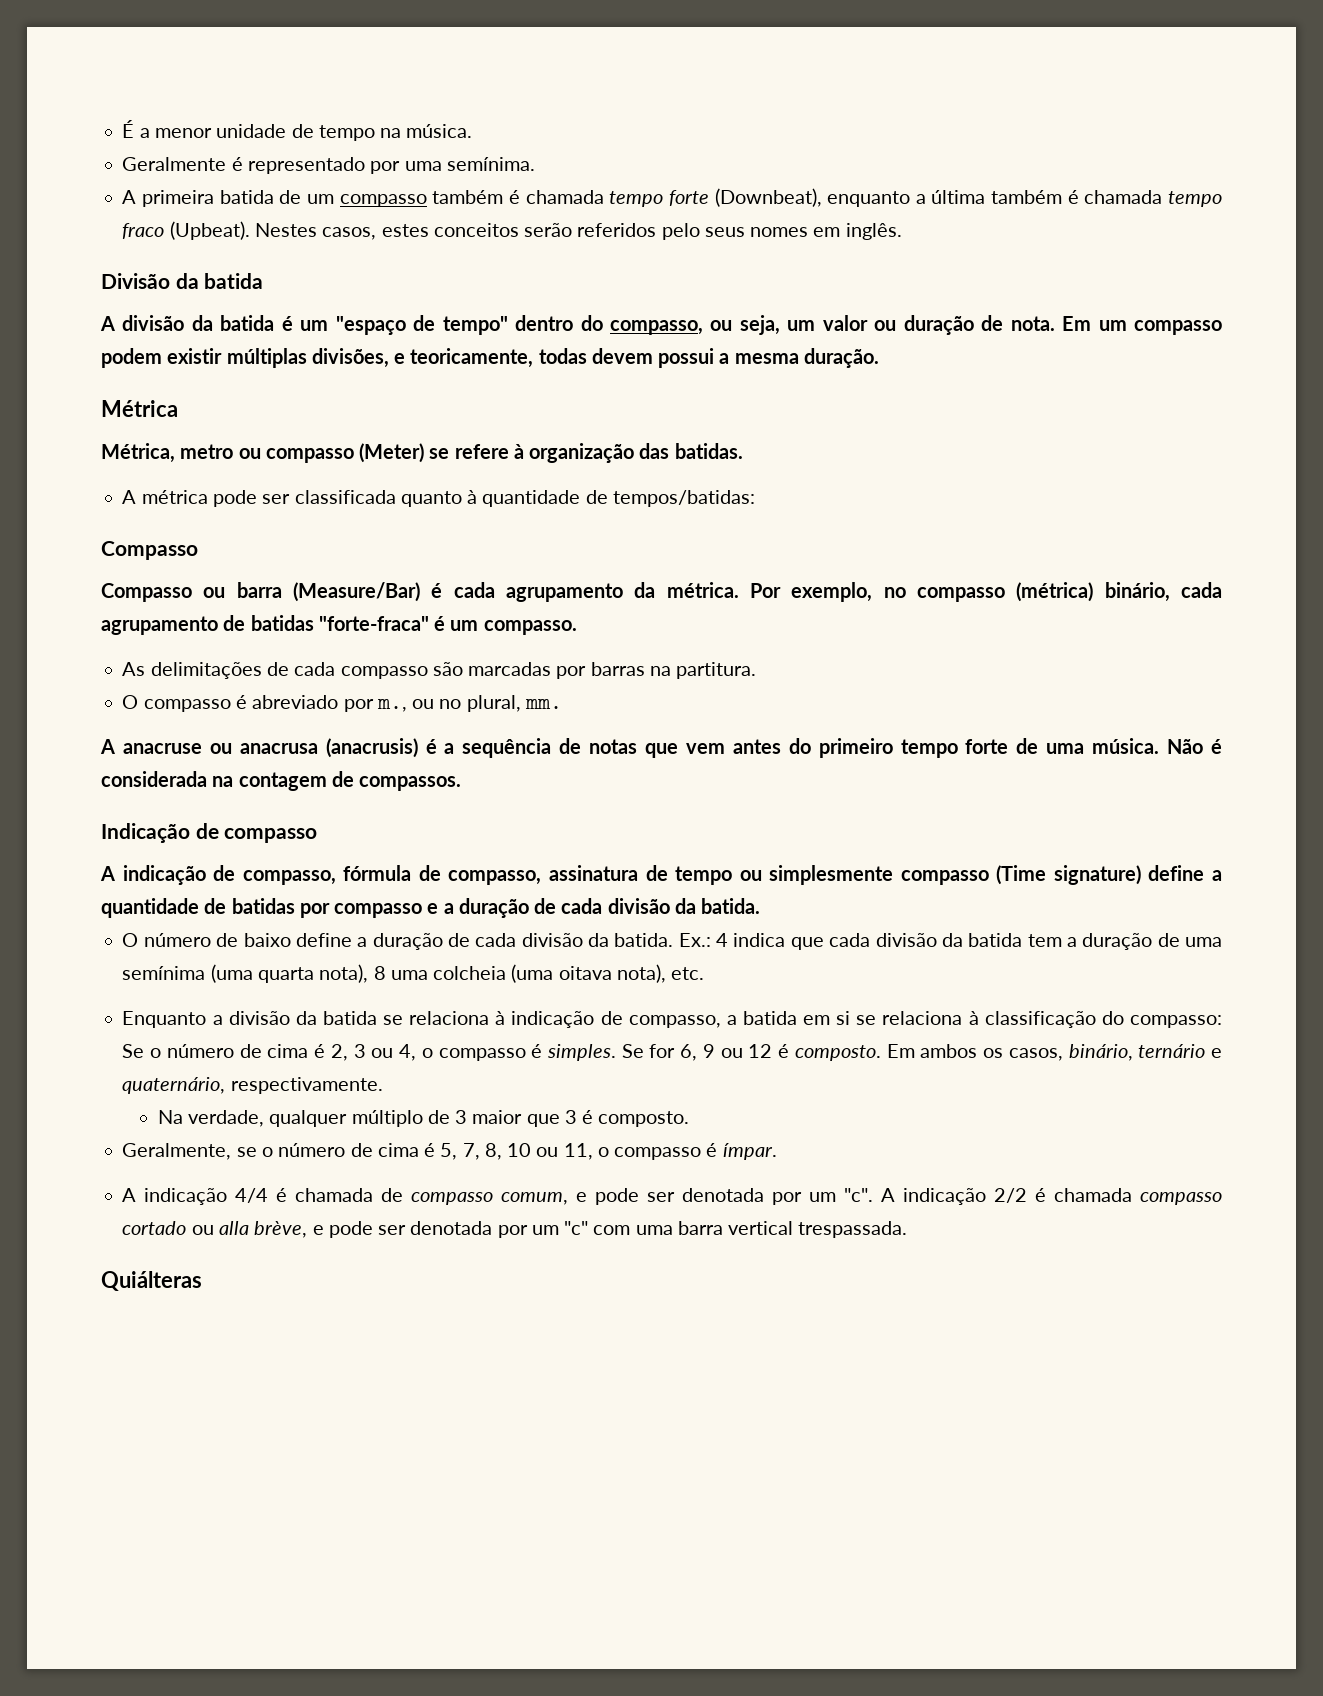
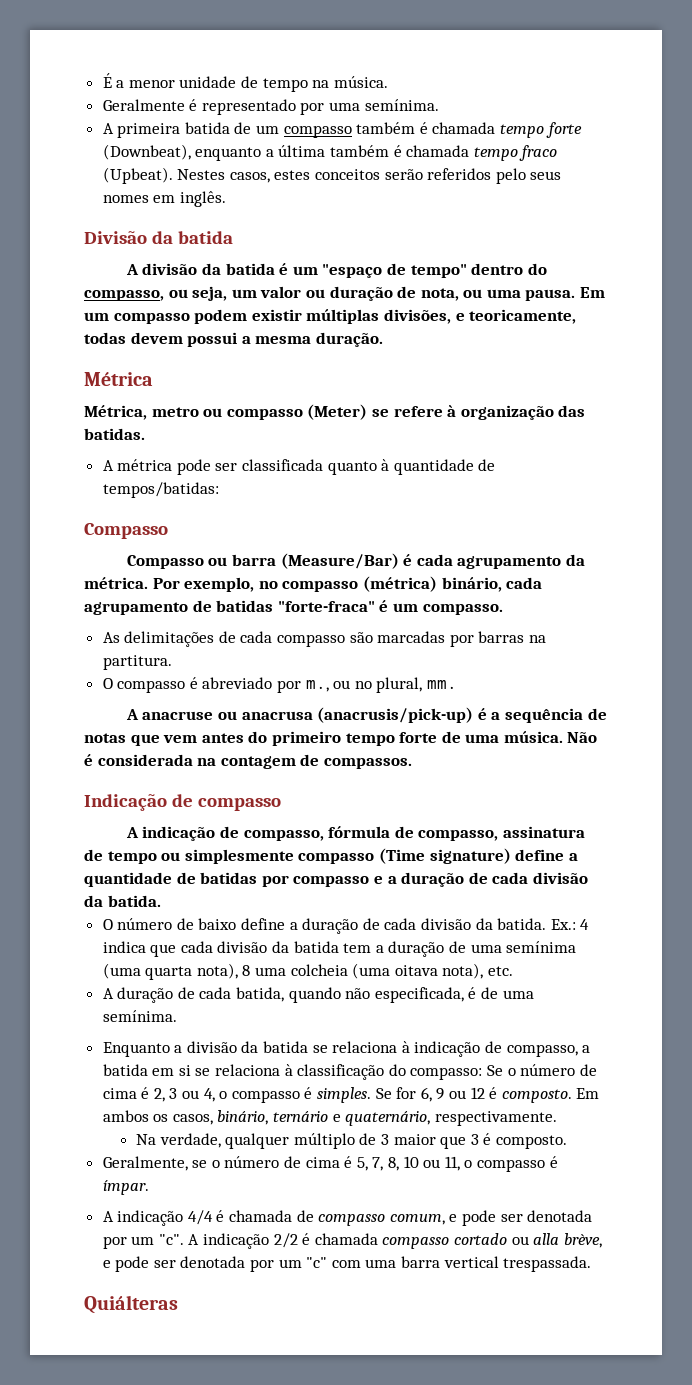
- A divisão da batida é um "espaço de tempo" dentro do compasso, ou seja, um valor ou duração de nota.
+ A divisão da batida é um "espaço de tempo" dentro do compasso, ou seja, um valor ou duração de nota, ou uma pausa.
- A anacruse ou anacrusa (anacrusis) é a sequência de notas que vem antes do primeiro tempo forte de uma música.
+ A anacruse ou anacrusa (anacrusis/pick-up) é a sequência de notas que vem antes do primeiro tempo forte de uma música.
+ A duração de cada batida, quando não especificada, é de uma semínima.

